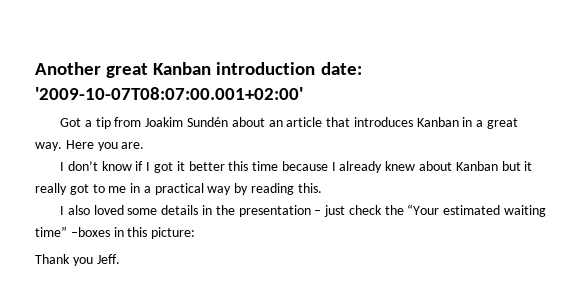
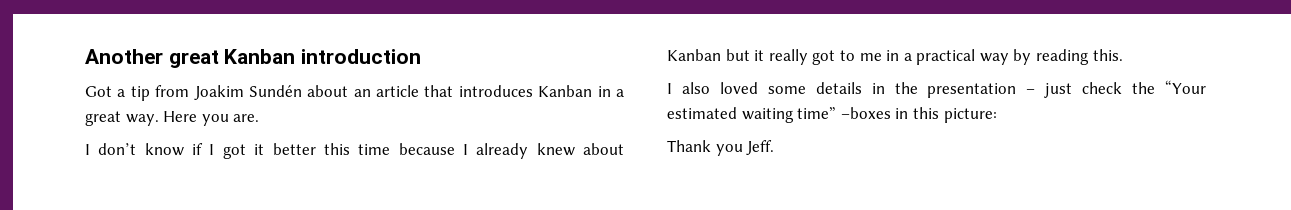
- Another great Kanban introduction date: '2009-10-07T08:07:00.001+02:00'
+ Another great Kanban introduction

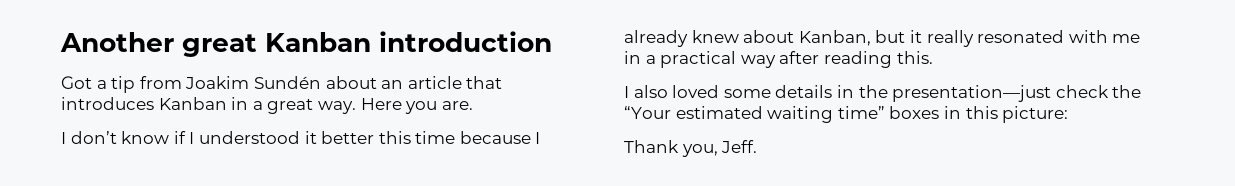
- I don’t know if I got it better this time because I already knew about Kanban but it really got to me in a practical way by reading this.
+ I don’t know if I understood it better this time because I already knew about Kanban, but it really resonated with me in a practical way after reading this.
- I also loved some details in the presentation – just check the “Your estimated waiting time” –boxes in this picture:
+ I also loved some details in the presentation—just check the “Your estimated waiting time” boxes in this picture:
- Thank you Jeff.
+ Thank you, Jeff.

